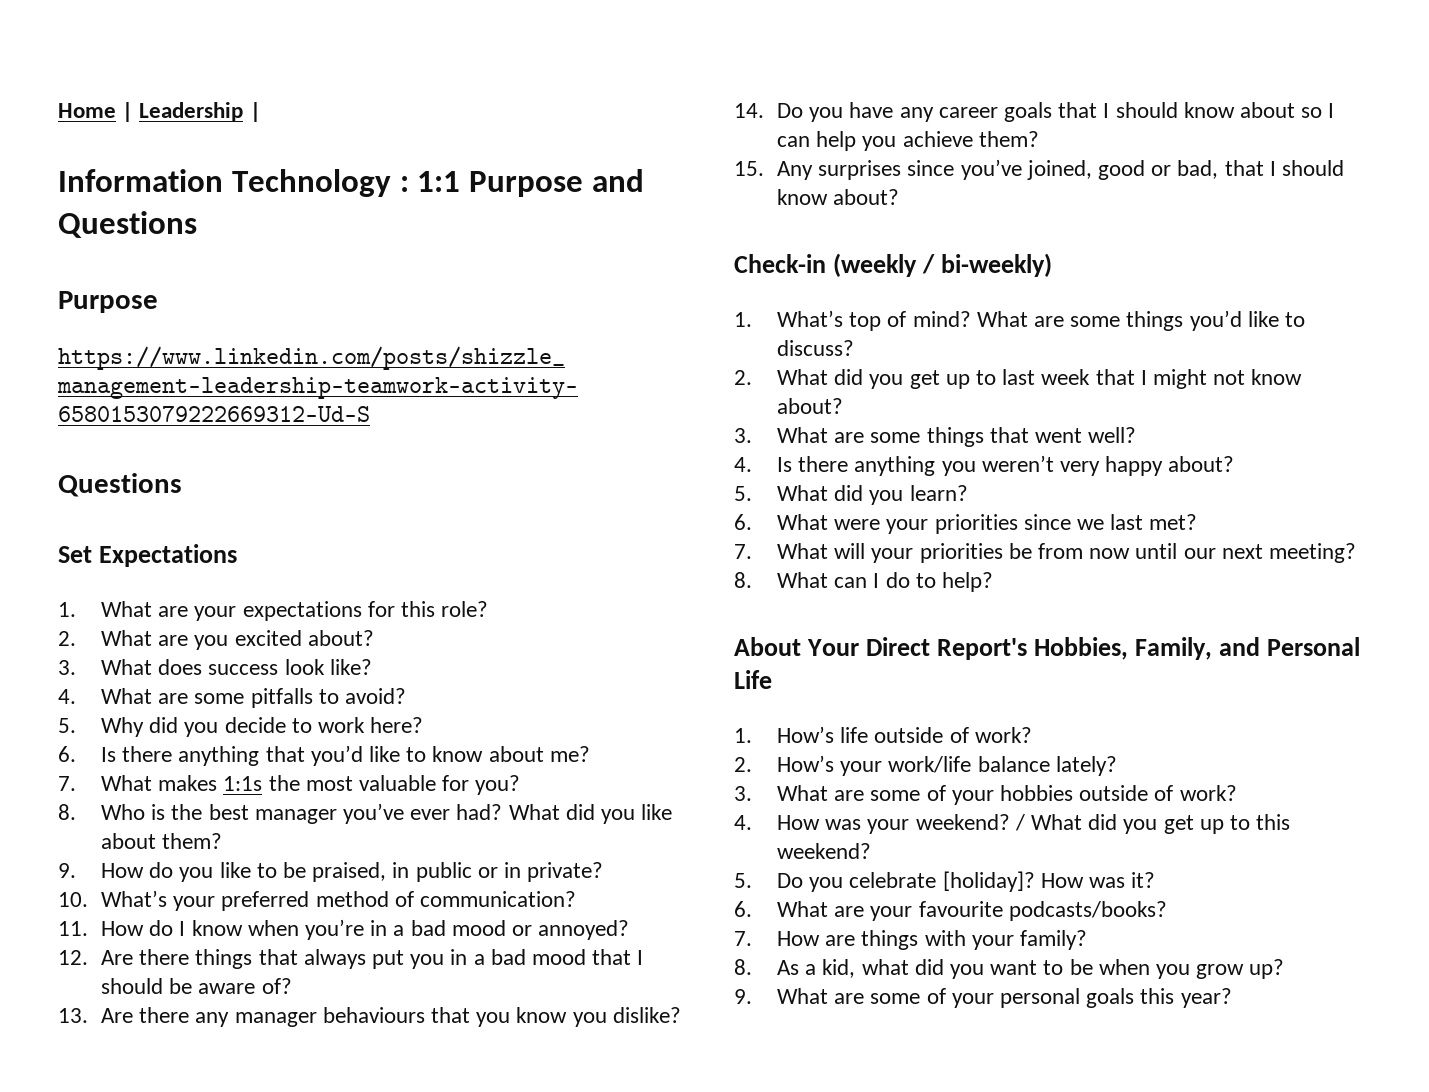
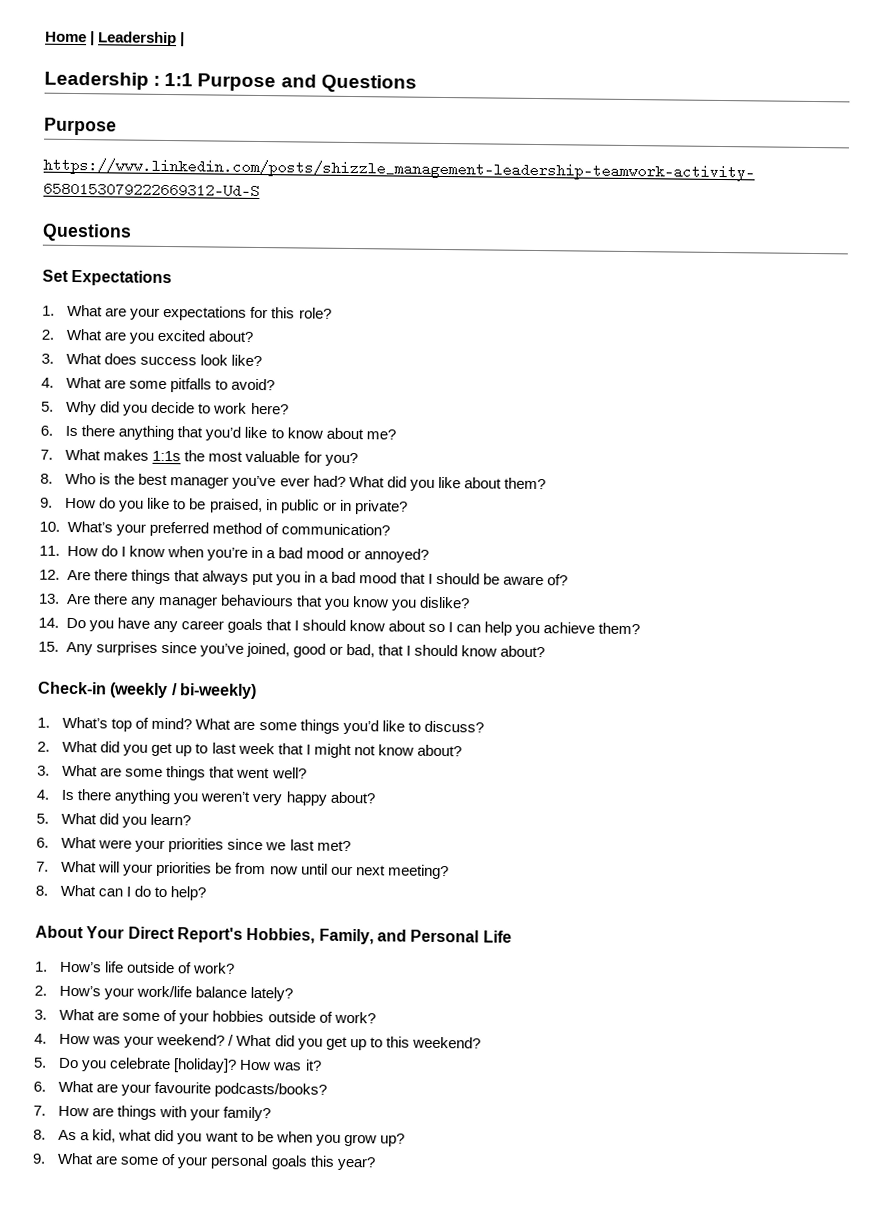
- Information Technology : 1:1 Purpose and Questions
+ Leadership : 1:1 Purpose and Questions

